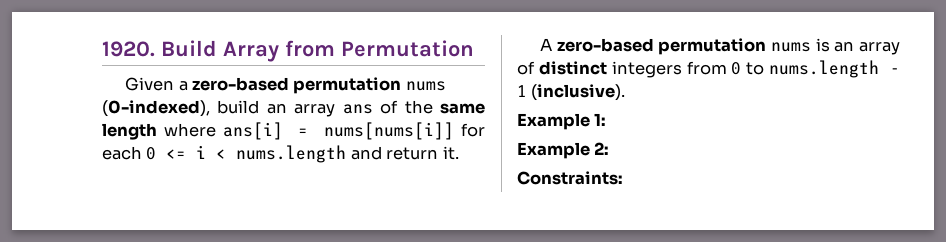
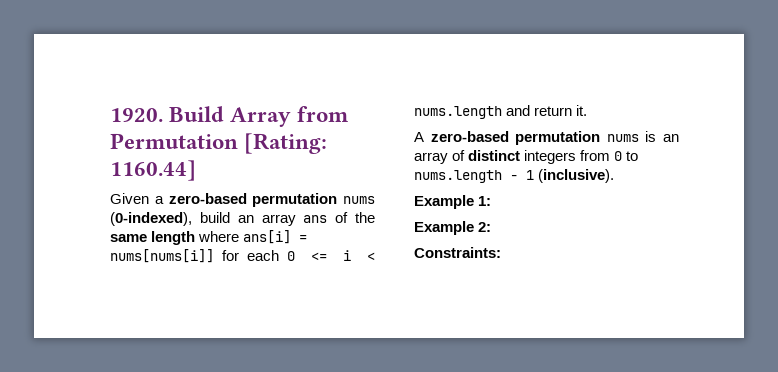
- Build Array from Permutation
+ Build Array from Permutation [Rating: 1160.44]

